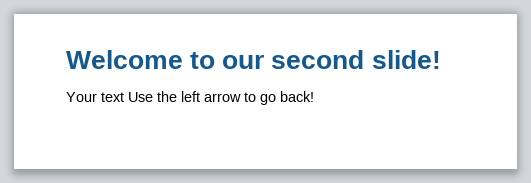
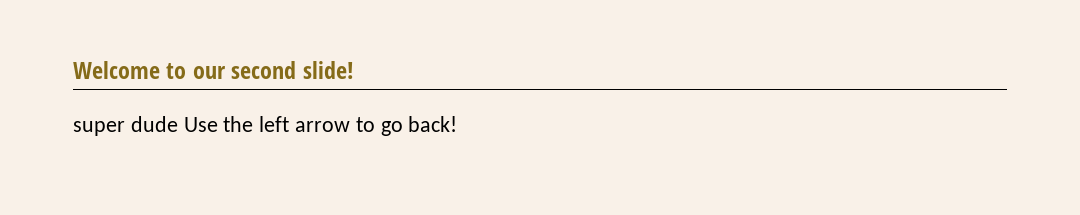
- Your text Use the left arrow to go back!
+ super dude Use the left arrow to go back!

